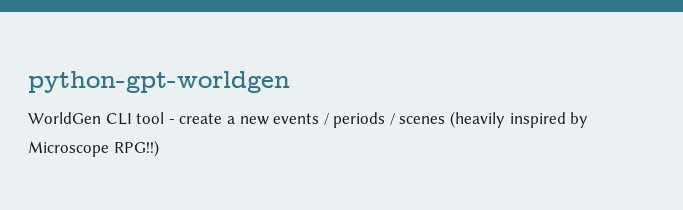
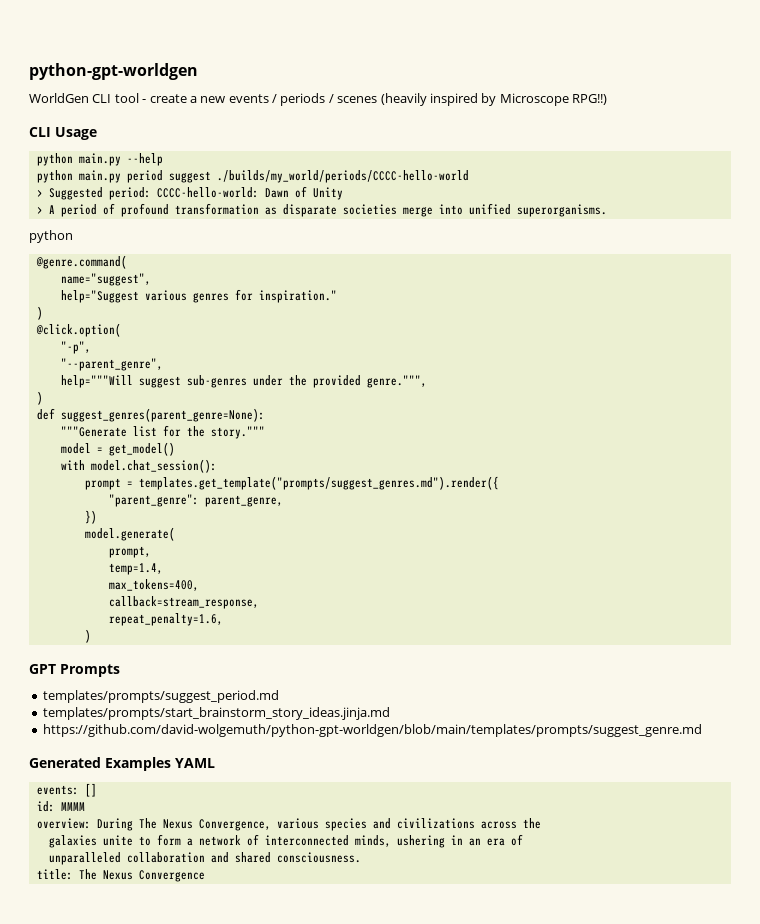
+ CLI Usage
+ python main.py --help
+ python main.py period suggest ./builds/my_world/periods/CCCC-hello-world
+ > Suggested period: CCCC-hello-world: Dawn of Unity
+ > A period of profound transformation as disparate societies merge into unified superorganisms.
+ python
+ @genre.command(
+ name="suggest",
+ help="Suggest various genres for inspiration."
+ )
+ @click.option(
+ "-p",
+ "--parent_genre",
+ help="""Will suggest sub-genres under the provided genre.""",
+ )
+ def suggest_genres(parent_genre=None):
+ """Generate list for the story."""
+ model = get_model()
+ with model.chat_session():
+ prompt = templates.get_template("prompts/suggest_genres.md").render({
+ "parent_genre": parent_genre,
+ })
+ model.generate(
+ prompt,
+ temp=1.4,
+ max_tokens=400,
+ callback=stream_response,
+ repeat_penalty=1.6,
+ )
+ GPT Prompts
+ templates/prompts/suggest_period.md
+ templates/prompts/start_brainstorm_story_ideas.jinja.md
+ https://github.com/david-wolgemuth/python-gpt-worldgen/blob/main/templates/prompts/suggest_genre.md
+ Generated Examples YAML
+ events: []
+ id: MMMM
+ overview: During The Nexus Convergence, various species and civilizations across the
+ galaxies unite to form a network of interconnected minds, ushering in an era of
+ unparalleled collaboration and shared consciousness.
+ title: The Nexus Convergence

